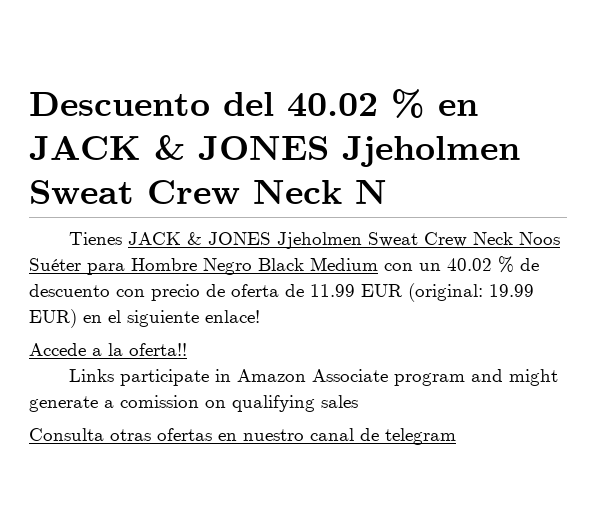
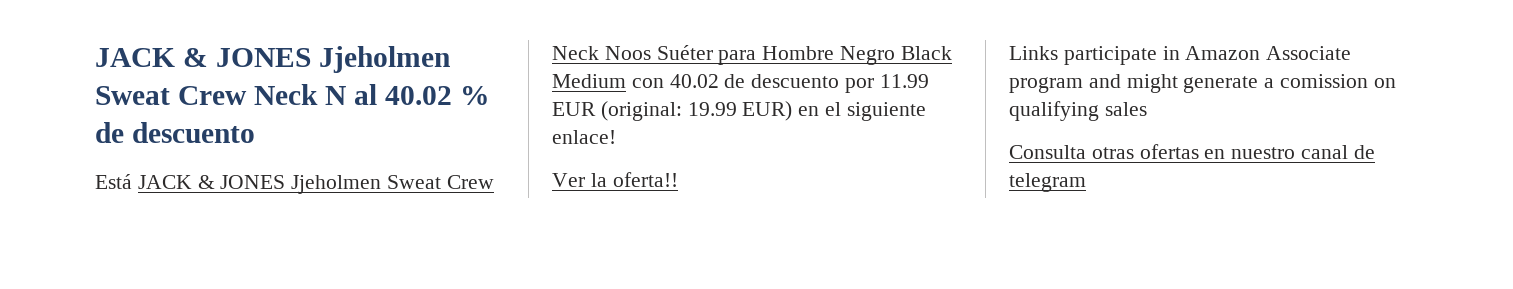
- Descuento del 40.02 % en JACK & JONES Jjeholmen Sweat Crew Neck N
- Tienes JACK & JONES Jjeholmen Sweat Crew Neck Noos Suéter para Hombre Negro Black Medium con un 40.02 % de descuento con precio de oferta de 11.99 EUR (original: 19.99 EUR) en el siguiente enlace!
+ JACK & JONES Jjeholmen Sweat Crew Neck N al 40.02 % de descuento
+ Está JACK & JONES Jjeholmen Sweat Crew Neck Noos Suéter para Hombre Negro Black Medium con 40.02 de descuento por 11.99 EUR (original: 19.99 EUR) en el siguiente enlace!
- Accede a la oferta!!
+ Ver la oferta!!

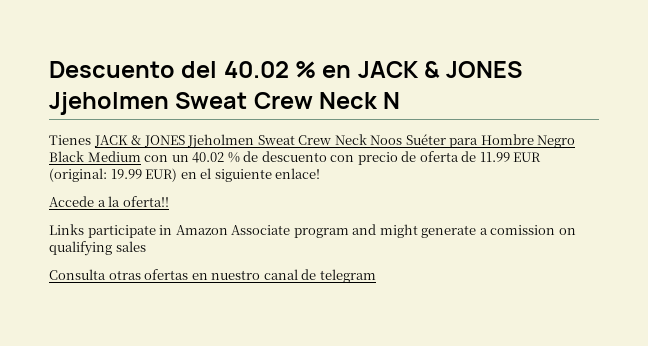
- JACK & JONES Jjeholmen Sweat Crew Neck N al 40.02 % de descuento
- Está JACK & JONES Jjeholmen Sweat Crew Neck Noos Suéter para Hombre Negro Black Medium con 40.02 de descuento por 11.99 EUR (original: 19.99 EUR) en el siguiente enlace!
+ Descuento del 40.02 % en JACK & JONES Jjeholmen Sweat Crew Neck N
+ Tienes JACK & JONES Jjeholmen Sweat Crew Neck Noos Suéter para Hombre Negro Black Medium con un 40.02 % de descuento con precio de oferta de 11.99 EUR (original: 19.99 EUR) en el siguiente enlace!
- Ver la oferta!!
+ Accede a la oferta!!

